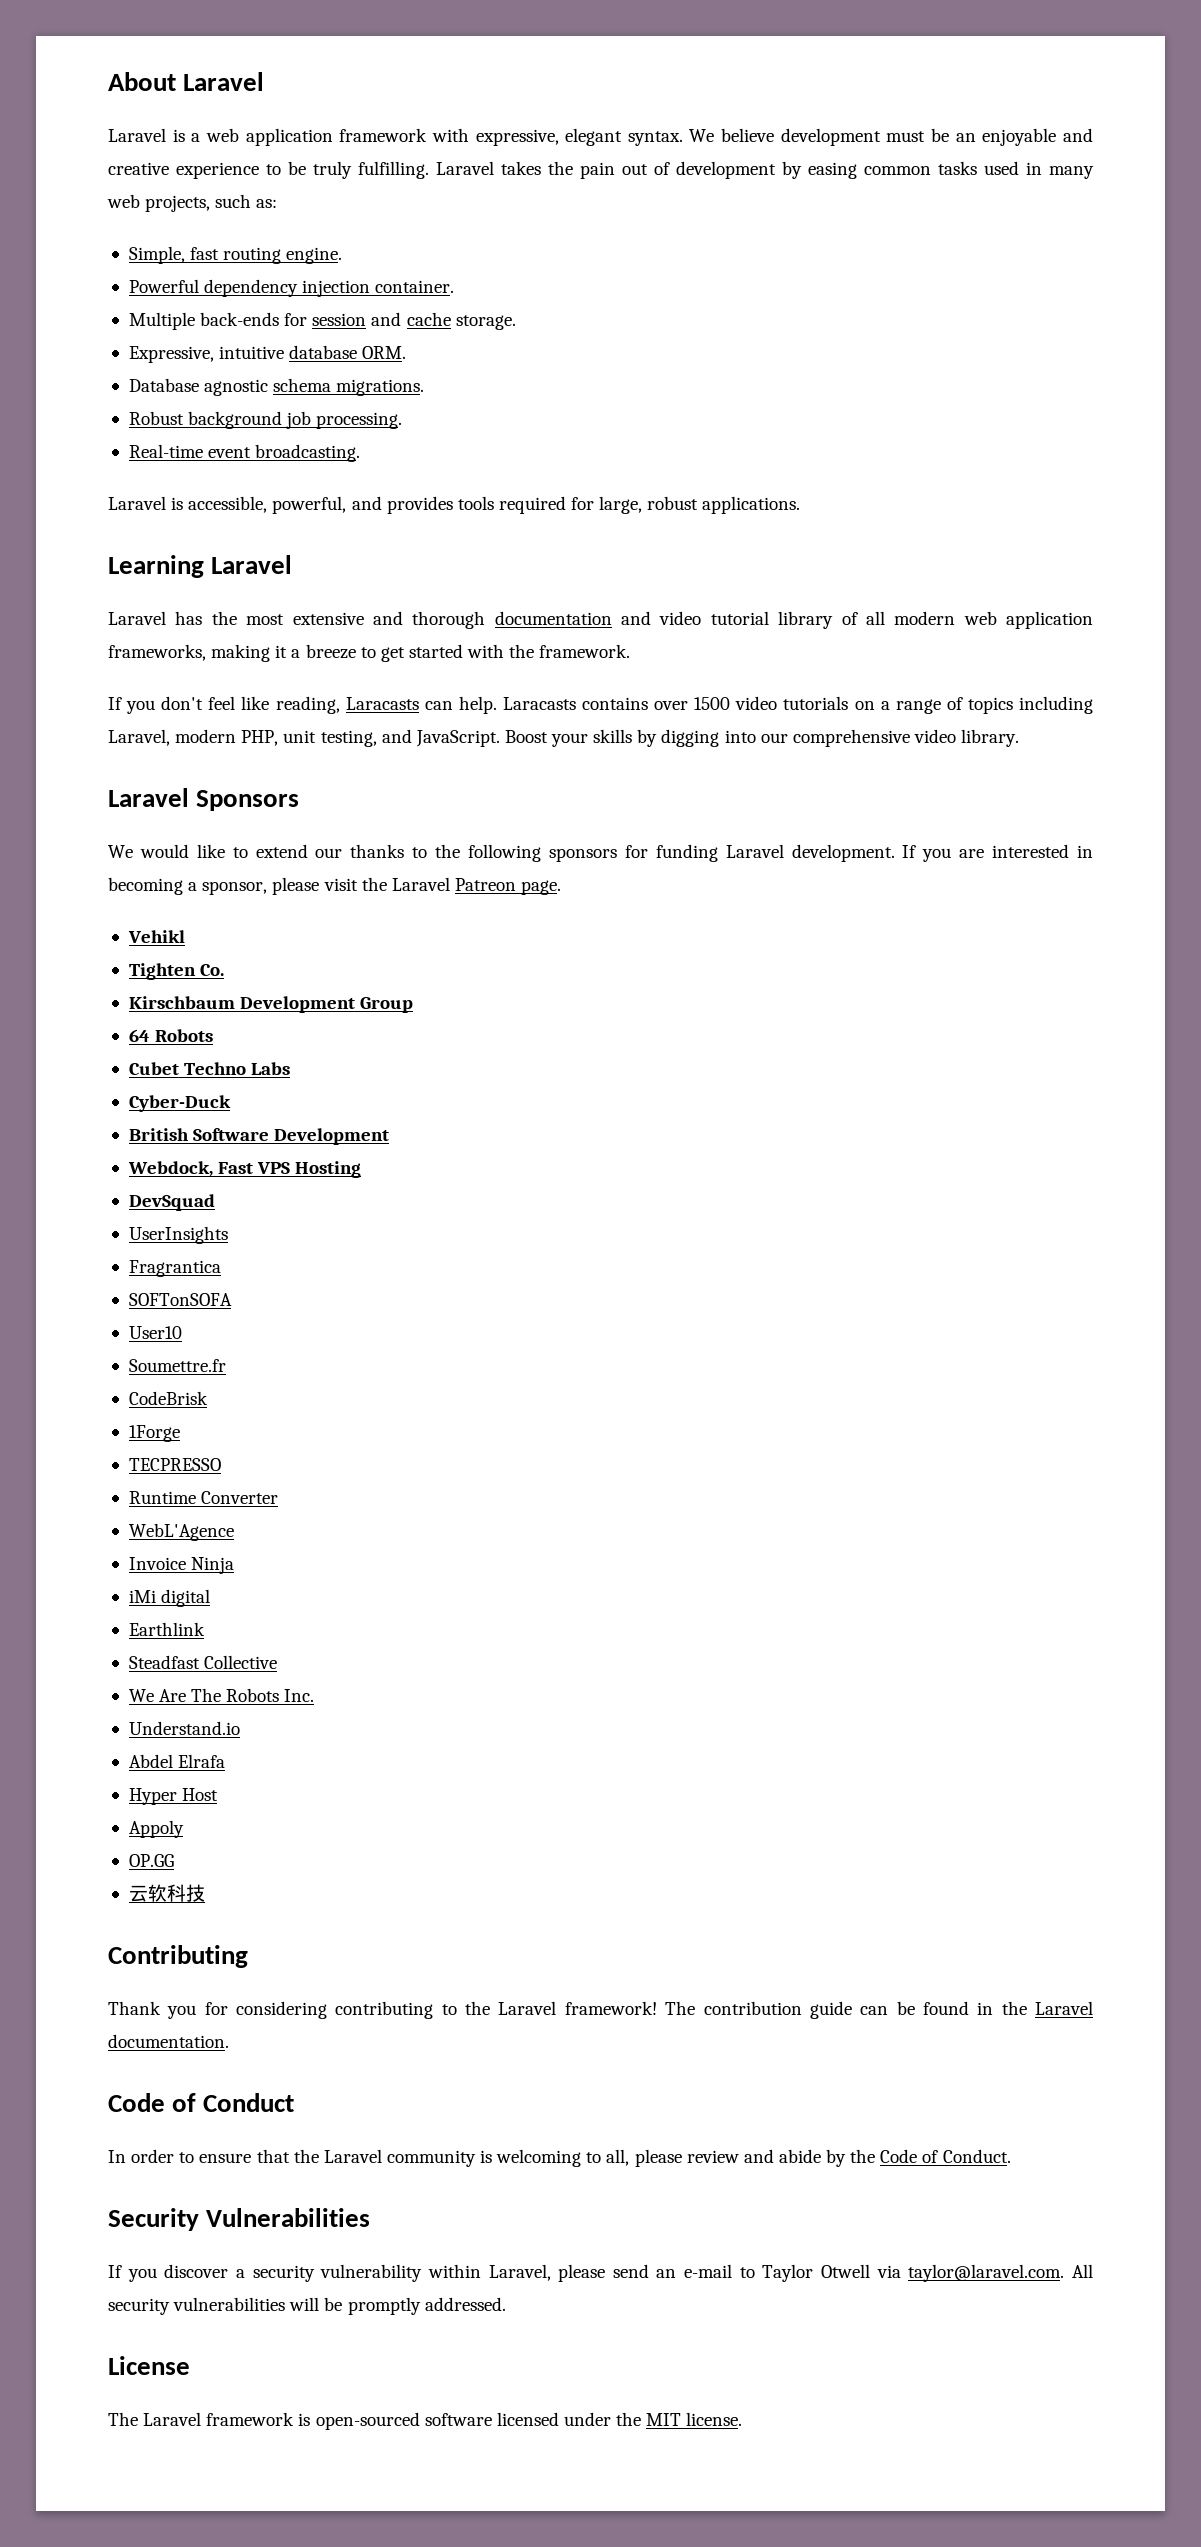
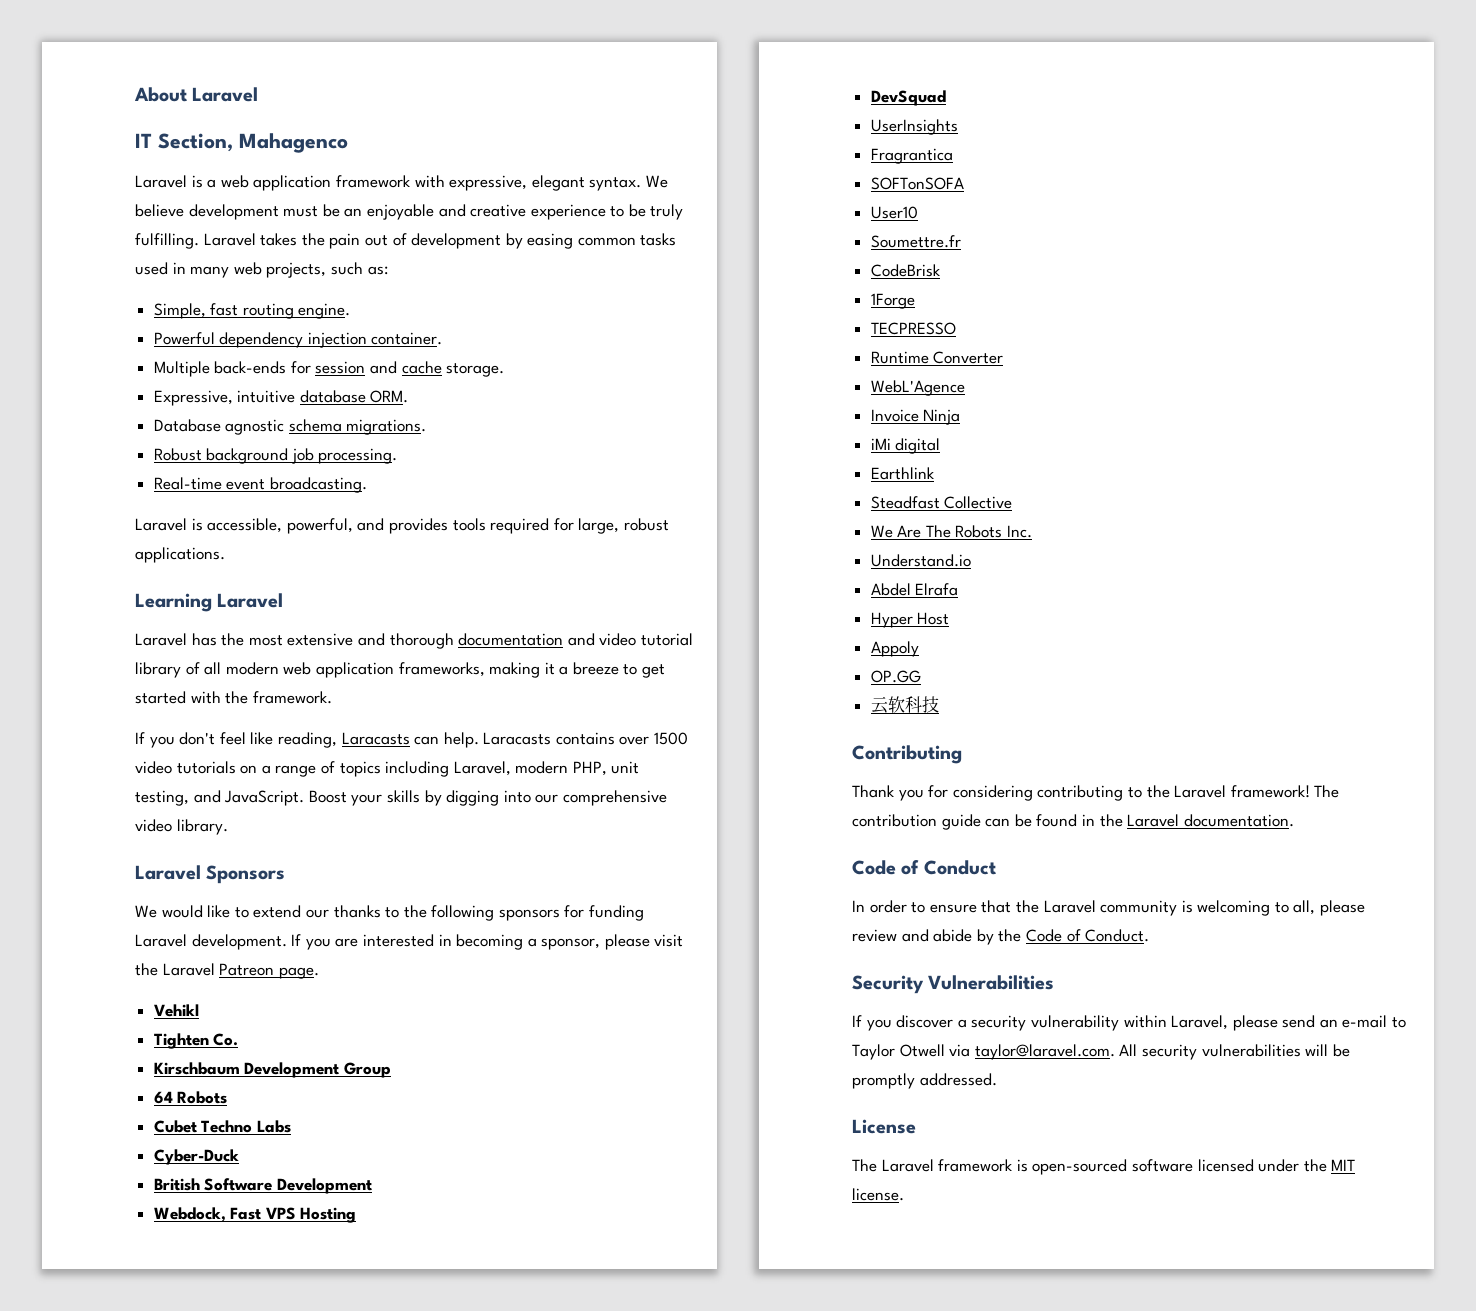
+ IT Section, Mahagenco

